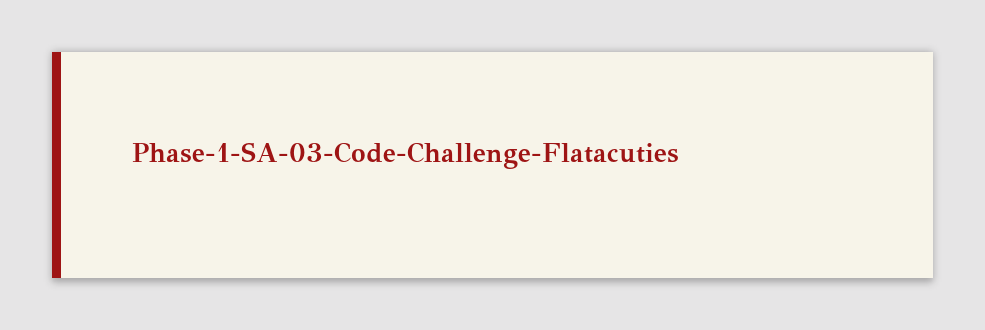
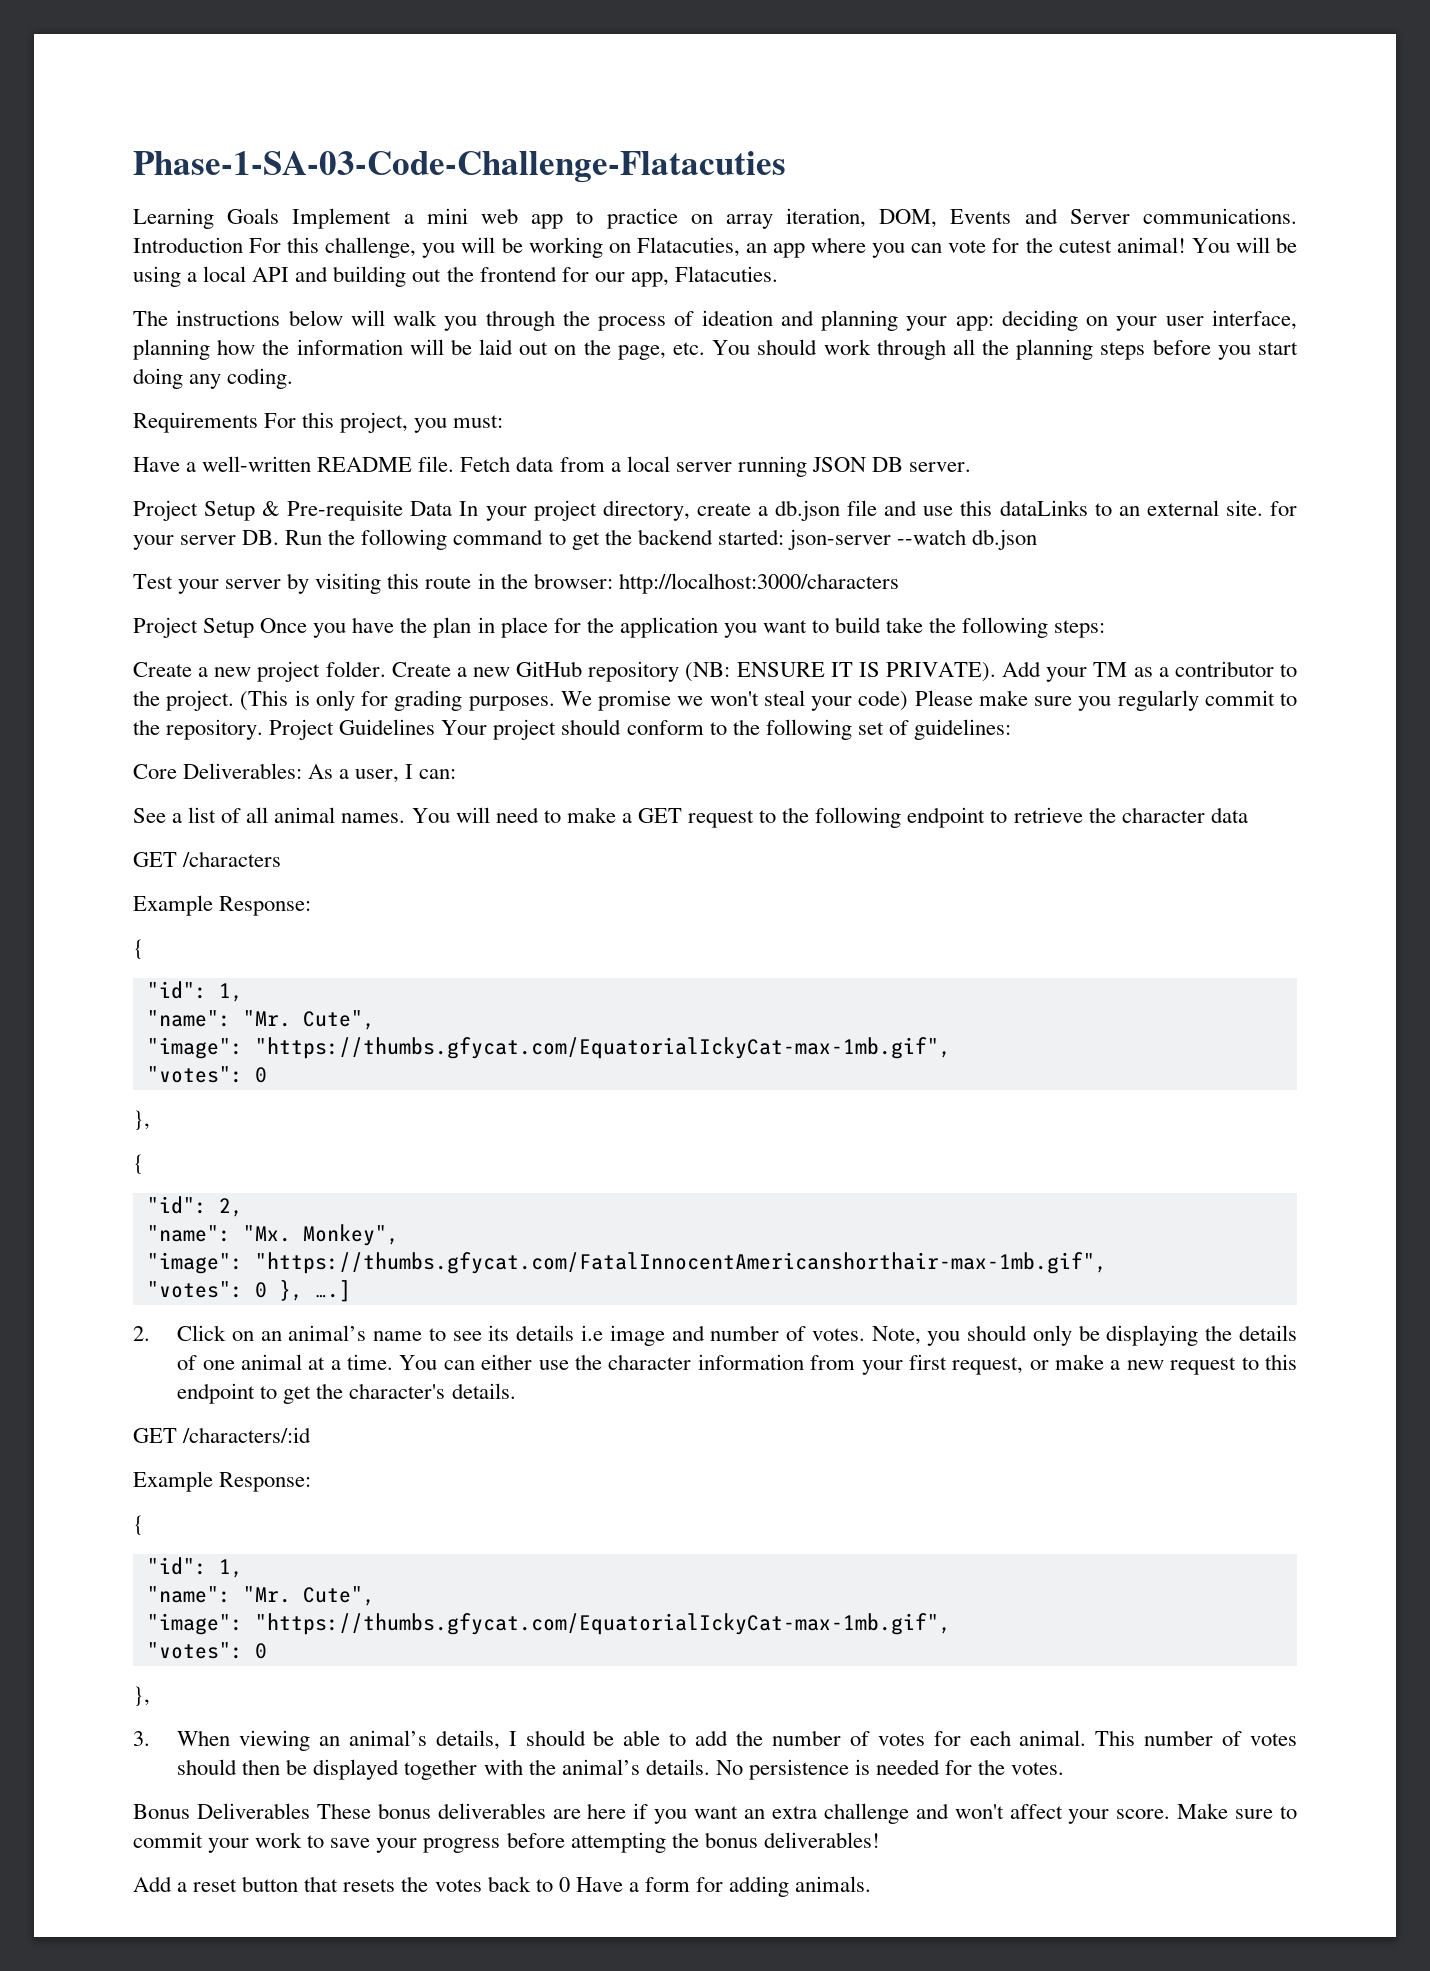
+ Learning Goals Implement a mini web app to practice on array iteration, DOM, Events and Server communications. Introduction For this challenge, you will be working on Flatacuties, an app where you can vote for the cutest animal! You will be using a local API and building out the frontend for our app, Flatacuties.
+ The instructions below will walk you through the process of ideation and planning your app: deciding on your user interface, planning how the information will be laid out on the page, etc. You should work through all the planning steps before you start doing any coding.
+ Requirements For this project, you must:
+ Have a well-written README file. Fetch data from a local server running JSON DB server.
+ Project Setup & Pre-requisite Data In your project directory, create a db.json file and use this dataLinks to an external site. for your server DB. Run the following command to get the backend started: json-server --watch db.json
+ Test your server by visiting this route in the browser: http://localhost:3000/characters
+ Project Setup Once you have the plan in place for the application you want to build take the following steps:
+ Create a new project folder. Create a new GitHub repository (NB: ENSURE IT IS PRIVATE). Add your TM as a contributor to the project. (This is only for grading purposes. We promise we won't steal your code) Please make sure you regularly commit to the repository. Project Guidelines Your project should conform to the following set of guidelines:
+ Core Deliverables: As a user, I can:
+ See a list of all animal names. You will need to make a GET request to the following endpoint to retrieve the character data
+ GET /characters
+ Example Response:
+ {
+ "id": 1,
+ "name": "Mr. Cute",
+ "image": "https://thumbs.gfycat.com/EquatorialIckyCat-max-1mb.gif",
+ "votes": 0
+ },
+ {
+ "id": 2,
+ "name": "Mx. Monkey",
+ "image": "https://thumbs.gfycat.com/FatalInnocentAmericanshorthair-max-1mb.gif",
+ "votes": 0 }, ….]
+ 2. Click on an animal’s name to see its details i.e image and number of votes. Note, you should only be displaying the details of one animal at a time. You can either use the character information from your first request, or make a new request to this endpoint to get the character's details.
+ GET /characters/:id
+ Example Response:
+ {
+ "id": 1,
+ "name": "Mr. Cute",
+ "image": "https://thumbs.gfycat.com/EquatorialIckyCat-max-1mb.gif",
+ "votes": 0
+ },
+ 3. When viewing an animal’s details, I should be able to add the number of votes for each animal. This number of votes should then be displayed together with the animal’s details. No persistence is needed for the votes.
+ Bonus Deliverables These bonus deliverables are here if you want an extra challenge and won't affect your score. Make sure to commit your work to save your progress before attempting the bonus deliverables!
+ Add a reset button that resets the votes back to 0 Have a form for adding animals.

